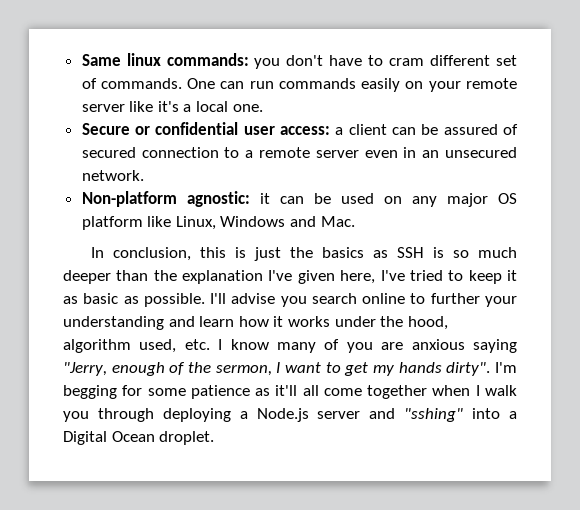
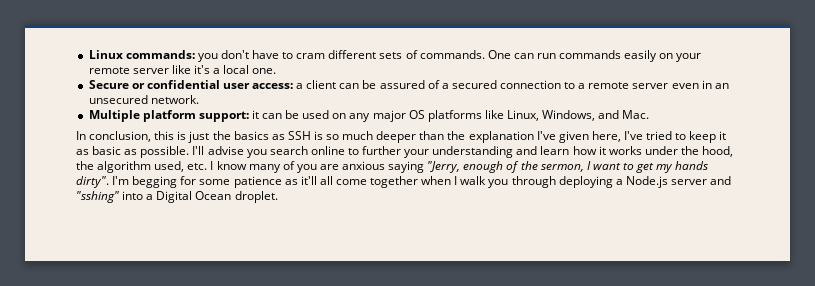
- Same linux commands: you don't have to cram different set of commands.
+ Linux commands: you don't have to cram different sets of commands.
- Secure or confidential user access: a client can be assured of secured connection to a remote server even in an unsecured network.
+ Secure or confidential user access: a client can be assured of a secured connection to a remote server even in an unsecured network.
- Non-platform agnostic: it can be used on any major OS platform like Linux, Windows and Mac.
+ Multiple platform support: it can be used on any major OS platforms like Linux, Windows, and Mac.
- I'll advise you search online to further your understanding and learn how it works under the hood, algorithm used, etc. I know many of you are anxious saying "Jerry, enough of the sermon, I want to get my hands dirty".
+ I'll advise you search online to further your understanding and learn how it works under the hood, the algorithm used, etc. I know many of you are anxious saying "Jerry, enough of the sermon, I want to get my hands dirty".

